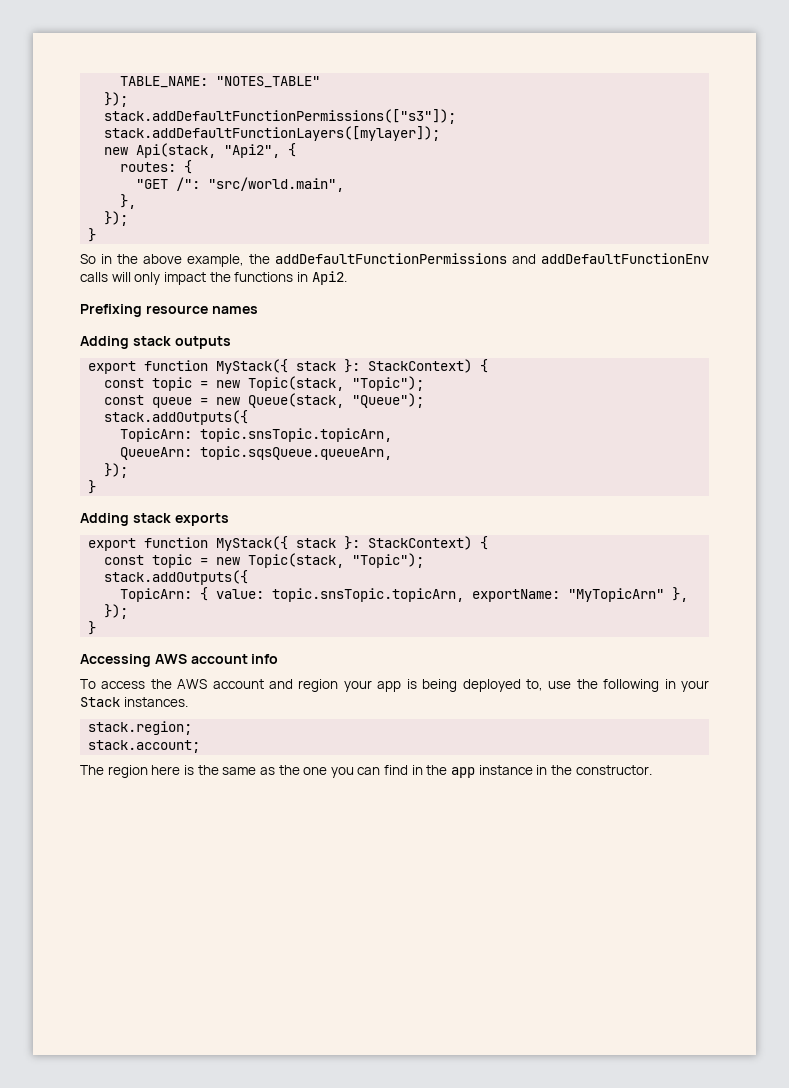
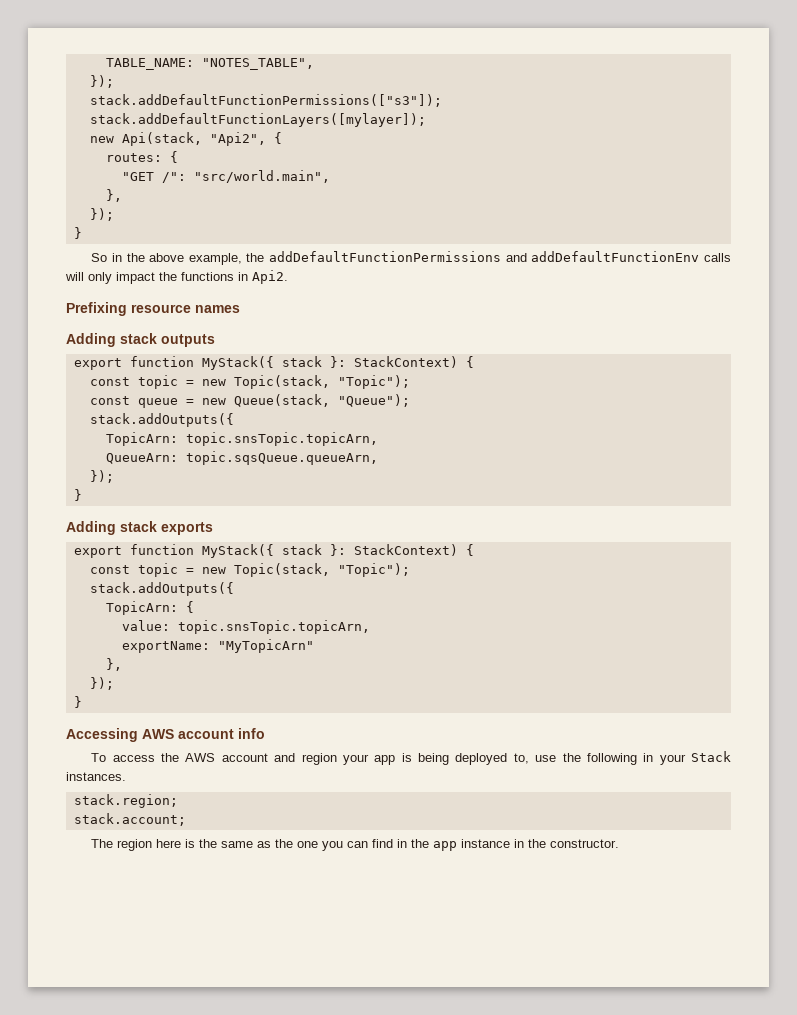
- TABLE_NAME: "NOTES_TABLE"
+ TABLE_NAME: "NOTES_TABLE",
- TopicArn: { value: topic.snsTopic.topicArn, exportName: "MyTopicArn" },
+ TopicArn: {
+ value: topic.snsTopic.topicArn,
+ exportName: "MyTopicArn"
+ },

